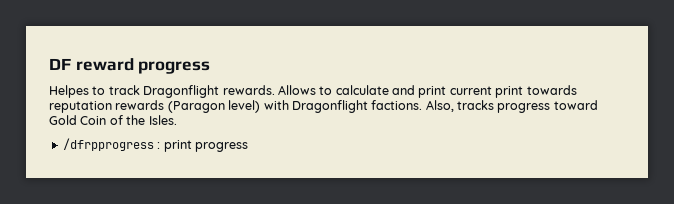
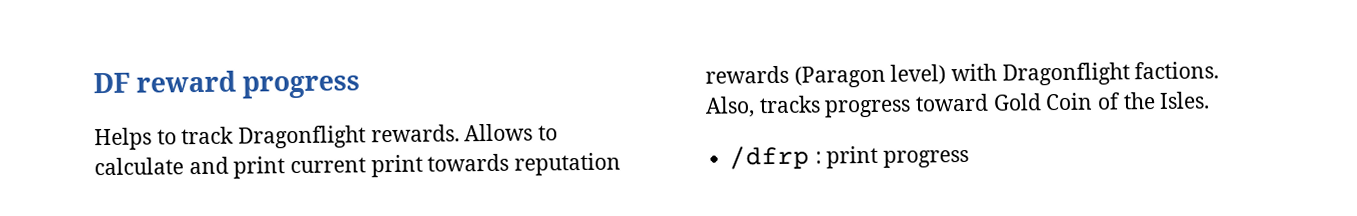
- Helpes to track Dragonflight rewards.
+ Helps to track Dragonflight rewards.
- /dfrpprogress : print progress
+ /dfrp : print progress

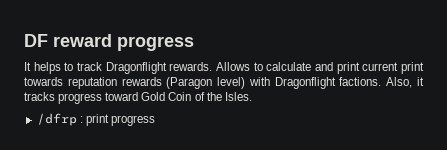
- Helps to track Dragonflight rewards.
+ It helps to track Dragonflight rewards.
- Also, tracks progress toward Gold Coin of the Isles.
+ Also, it tracks progress toward Gold Coin of the Isles.

